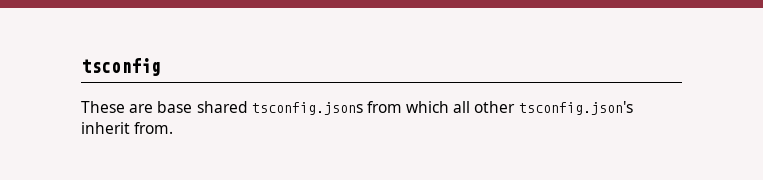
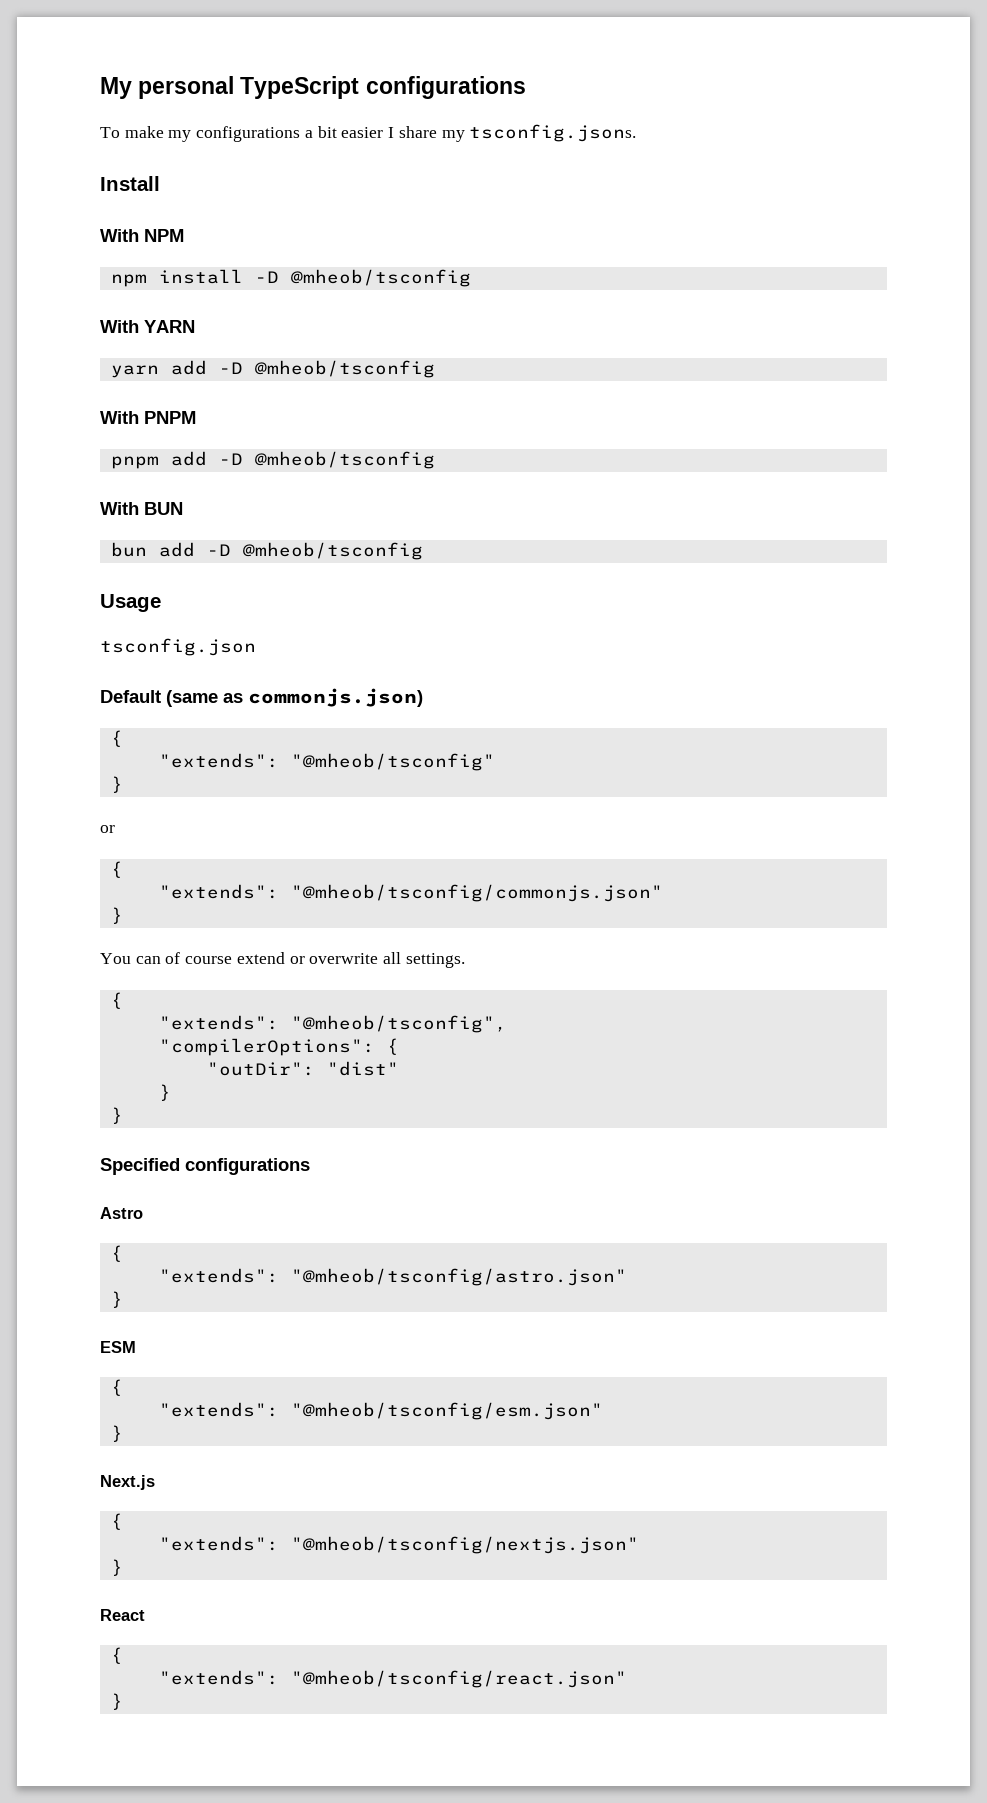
- tsconfig
- These are base shared tsconfig.jsons from which all other tsconfig.json's inherit from.
+ My personal TypeScript configurations
+ To make my configurations a bit easier I share my tsconfig.jsons.
+ Install
+ With NPM
+ npm install -D @mheob/tsconfig
+ With YARN
+ yarn add -D @mheob/tsconfig
+ With PNPM
+ pnpm add -D @mheob/tsconfig
+ With BUN
+ bun add -D @mheob/tsconfig
+ Usage
+ tsconfig.json
+ Default (same as commonjs.json)
+ {
+ "extends": "@mheob/tsconfig"
+ }
+ or
+ {
+ "extends": "@mheob/tsconfig/commonjs.json"
+ }
+ You can of course extend or overwrite all settings.
+ {
+ "extends": "@mheob/tsconfig",
+ "compilerOptions": {
+ "outDir": "dist"
+ }
+ }
+ Specified configurations
+ Astro
+ {
+ "extends": "@mheob/tsconfig/astro.json"
+ }
+ ESM
+ {
+ "extends": "@mheob/tsconfig/esm.json"
+ }
+ Next.js
+ {
+ "extends": "@mheob/tsconfig/nextjs.json"
+ }
+ React
+ {
+ "extends": "@mheob/tsconfig/react.json"
+ }

